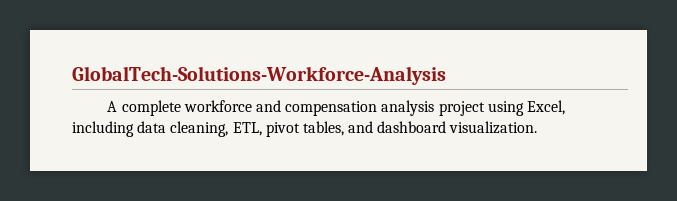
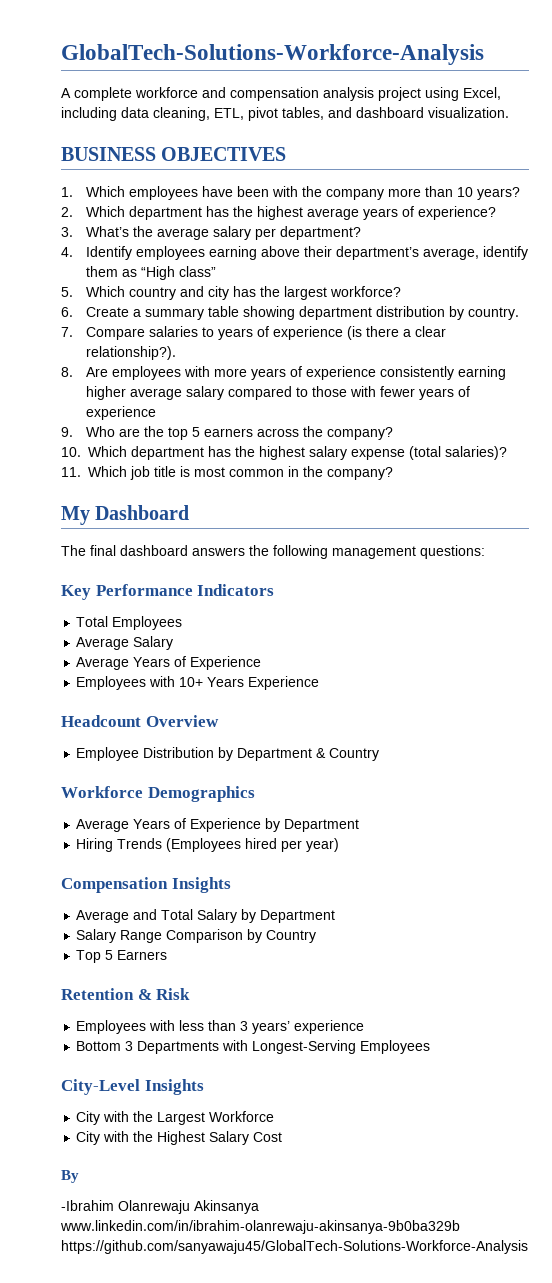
+ BUSINESS OBJECTIVES
+ 1. Which employees have been with the company more than 10 years?
+ 2. Which department has the highest average years of experience?
+ 3. What’s the average salary per department?
+ 4. Identify employees earning above their department’s average, identify them as “High class”
+ 5. Which country and city has the largest workforce?
+ 6. Create a summary table showing department distribution by country.
+ 7. Compare salaries to years of experience (is there a clear relationship?).
+ 8. Are employees with more years of experience consistently earning higher average salary compared to those with fewer years of experience
+ 9. Who are the top 5 earners across the company?
+ 10. Which department has the highest salary expense (total salaries)?
+ 11. Which job title is most common in the company?
+ My Dashboard
+ The final dashboard answers the following management questions:
+ Key Performance Indicators
+ Total Employees
+ Average Salary
+ Average Years of Experience
+ Employees with 10+ Years Experience
+ Headcount Overview
+ Employee Distribution by Department & Country
+ Workforce Demographics
+ Average Years of Experience by Department
+ Hiring Trends (Employees hired per year)
+ Compensation Insights
+ Average and Total Salary by Department
+ Salary Range Comparison by Country
+ Top 5 Earners
+ Retention & Risk
+ Employees with less than 3 years’ experience
+ Bottom 3 Departments with Longest-Serving Employees
+ City-Level Insights
+ City with the Largest Workforce
+ City with the Highest Salary Cost
+ By
+ -Ibrahim Olanrewaju Akinsanya www.linkedin.com/in/ibrahim-olanrewaju-akinsanya-9b0ba329b https://github.com/sanyawaju45/GlobalTech-Solutions-Workforce-Analysis

